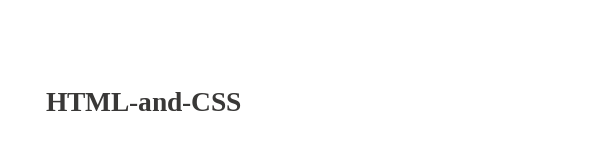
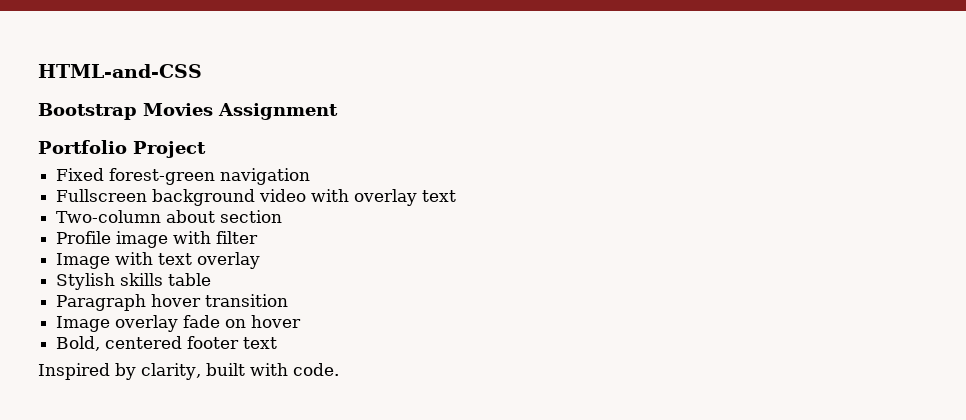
+ Bootstrap Movies Assignment
+ Portfolio Project
+ Fixed forest-green navigation
+ Fullscreen background video with overlay text
+ Two-column about section
+ Profile image with filter
+ Image with text overlay
+ Stylish skills table
+ Paragraph hover transition
+ Image overlay fade on hover
+ Bold, centered footer text
+ Inspired by clarity, built with code.

